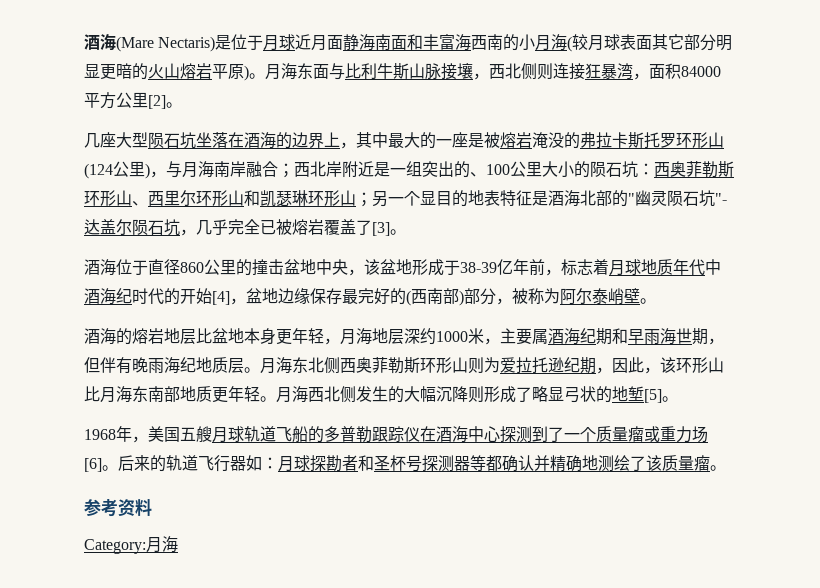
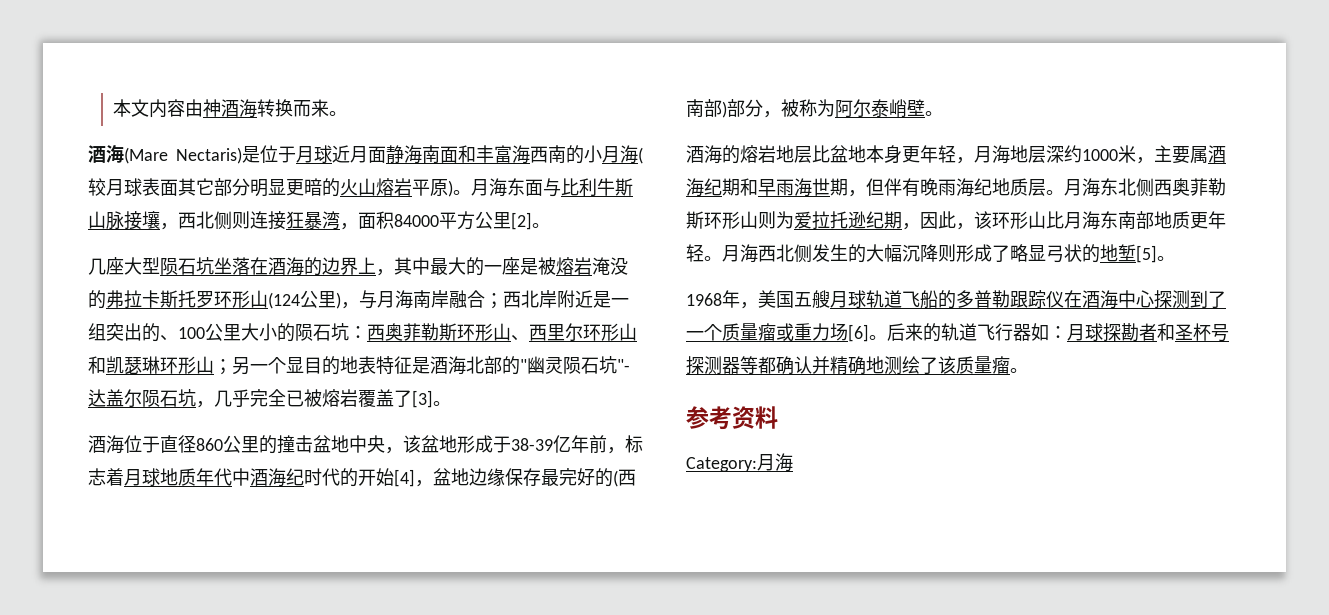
+ 本文内容由神酒海转换而来。

